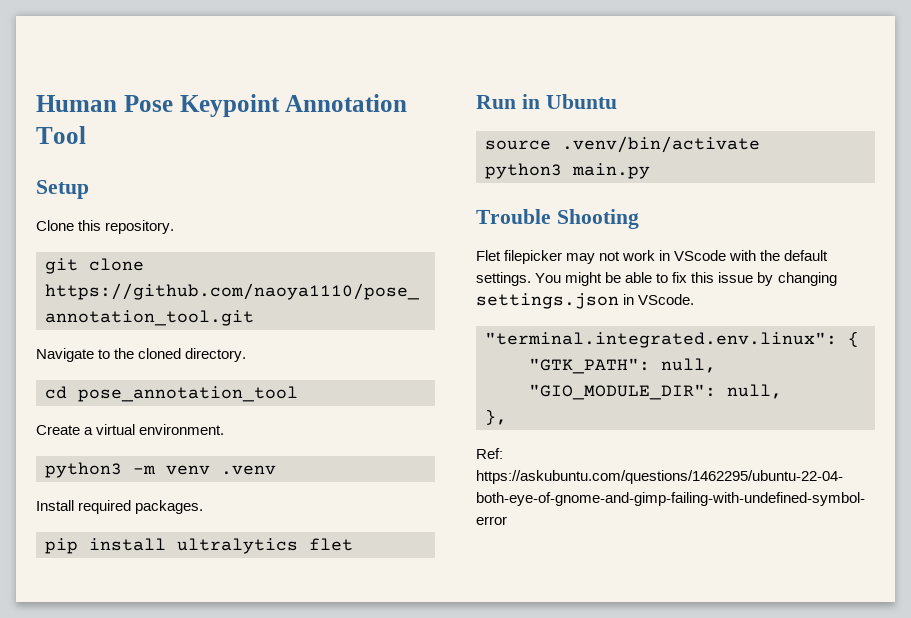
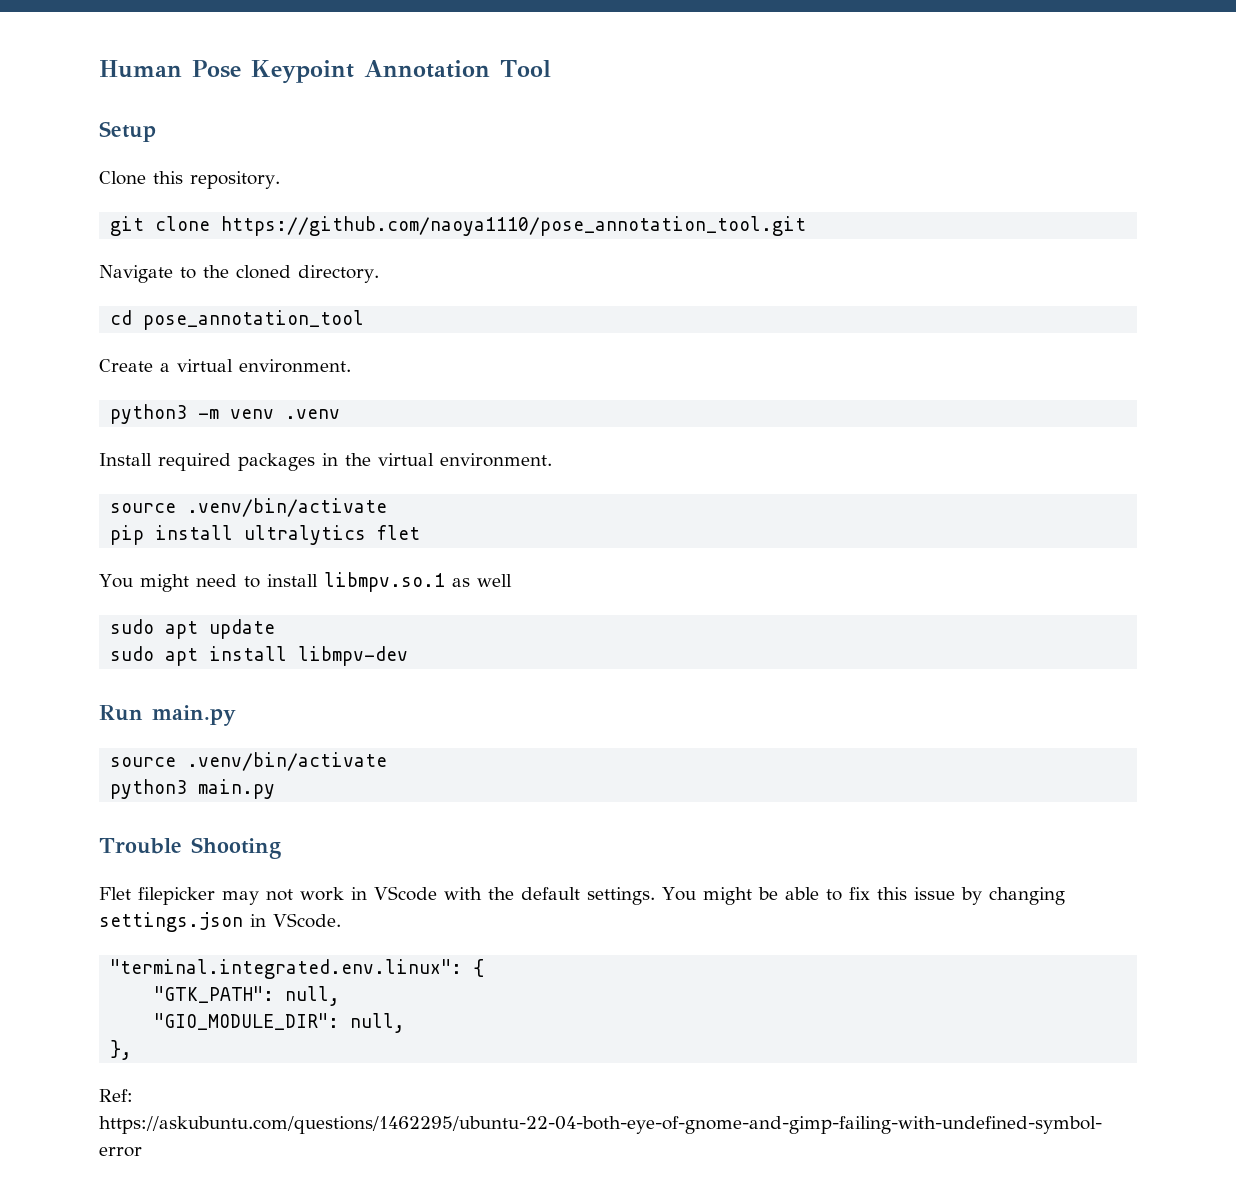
- Install required packages.
+ Install required packages in the virtual environment.
+ source .venv/bin/activate
  pip install ultralytics flet
+ You might need to install libmpv.so.1 as well
+ sudo apt update
+ sudo apt install libmpv-dev
- Run in Ubuntu
+ Run main.py

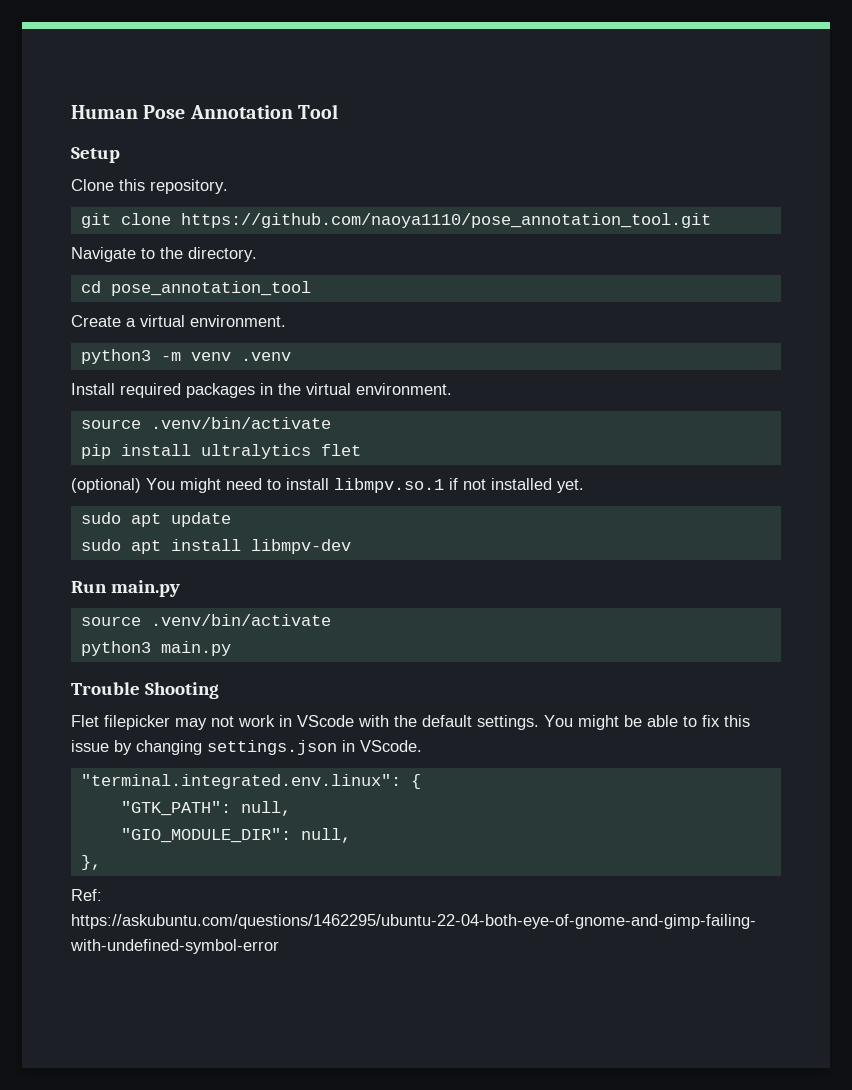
- Human Pose Keypoint Annotation Tool
+ Human Pose Annotation Tool
- Navigate to the cloned directory.
+ Navigate to the directory.
- You might need to install libmpv.so.1 as well
+ (optional) You might need to install libmpv.so.1 if not installed yet.

